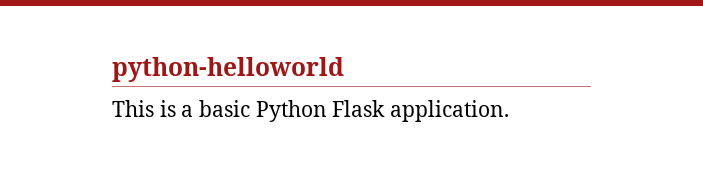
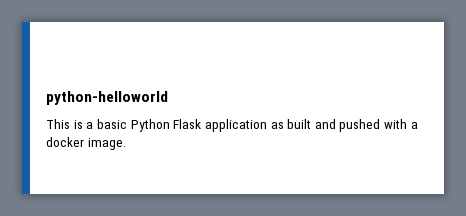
- This is a basic Python Flask application.
+ This is a basic Python Flask application as built and pushed with a docker image.

